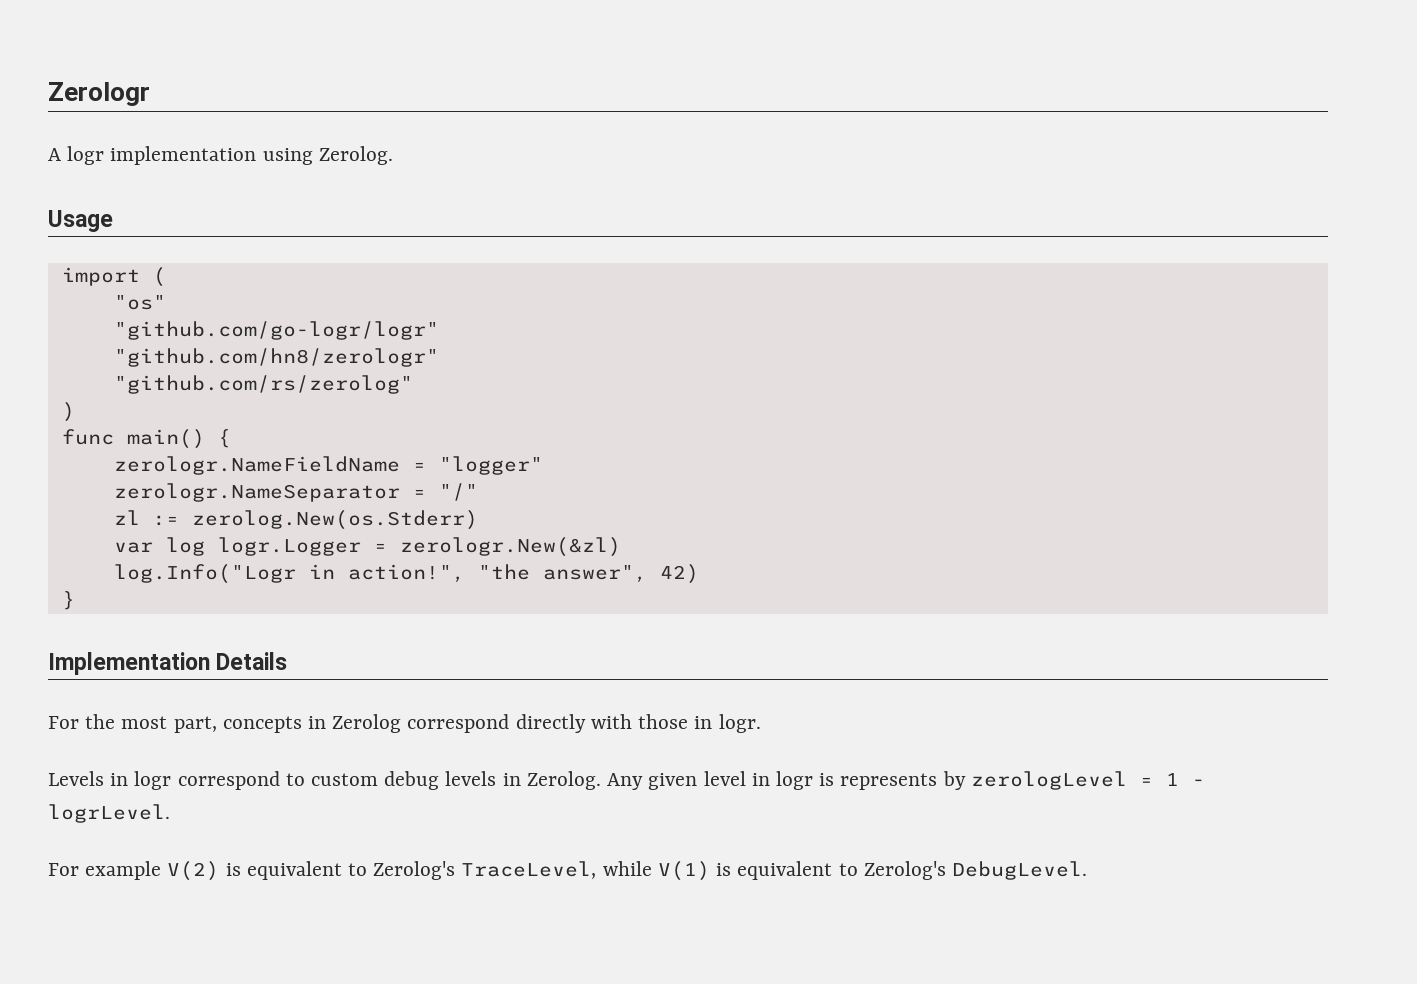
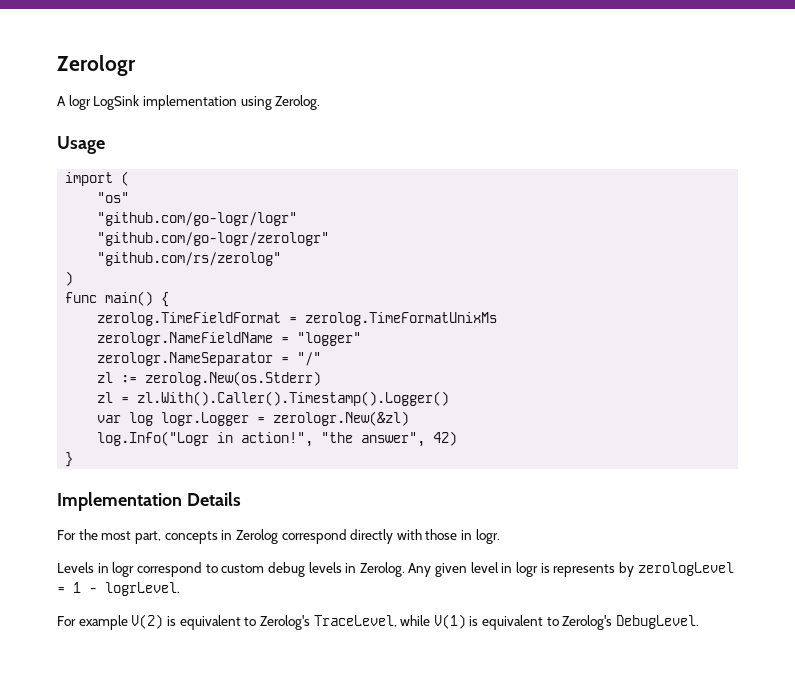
- A logr implementation using Zerolog.
+ A logr LogSink implementation using Zerolog.
- "github.com/hn8/zerologr"
+ "github.com/go-logr/zerologr"
+ zerolog.TimeFieldFormat = zerolog.TimeFormatUnixMs
+ zl = zl.With().Caller().Timestamp().Logger()

